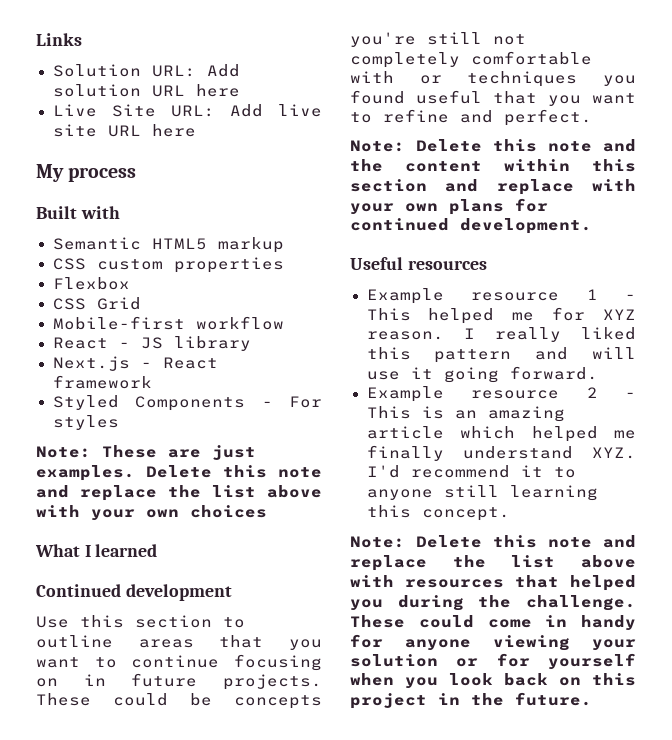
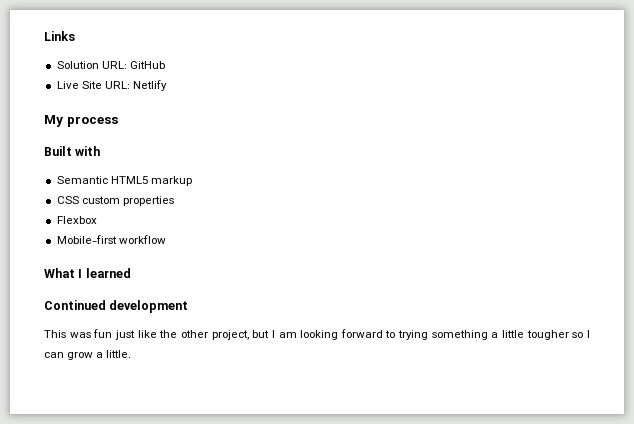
- Solution URL: Add solution URL here
+ Solution URL: GitHub
- Live Site URL: Add live site URL here
+ Live Site URL: Netlify
- CSS Grid
- React - JS library
- Next.js - React framework
- Styled Components - For styles
- Note: These are just examples. Delete this note and replace the list above with your own choices
- Use this section to outline areas that you want to continue focusing on in future projects. These could be concepts you're still not completely comfortable with or techniques you found useful that you want to refine and perfect.
- Note: Delete this note and the content within this section and replace with your own plans for continued development.
- Useful resources
- Example resource 1 - This helped me for XYZ reason. I really liked this pattern and will use it going forward.
- Example resource 2 - This is an amazing article which helped me finally understand XYZ. I'd recommend it to anyone still learning this concept.
- Note: Delete this note and replace the list above with resources that helped you during the challenge. These could come in handy for anyone viewing your solution or for yourself when you look back on this project in the future.
+ This was fun just like the other project, but I am looking forward to trying something a little tougher so I can grow a little.

